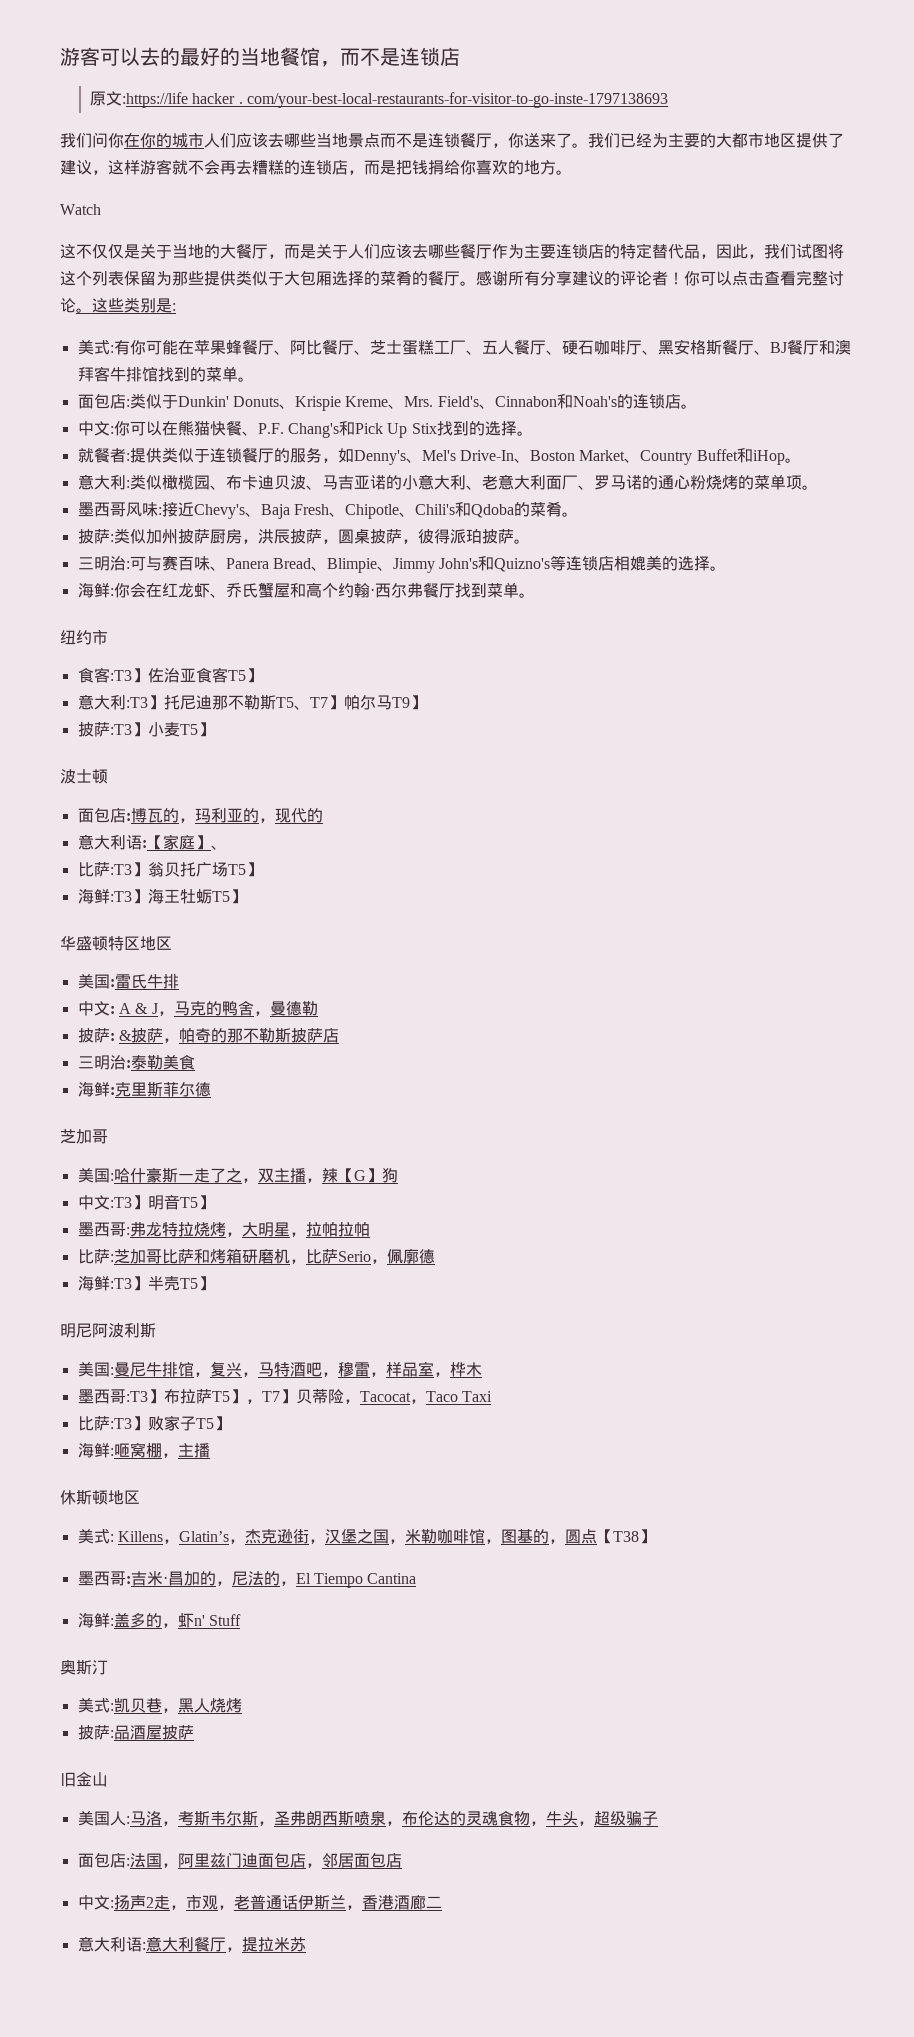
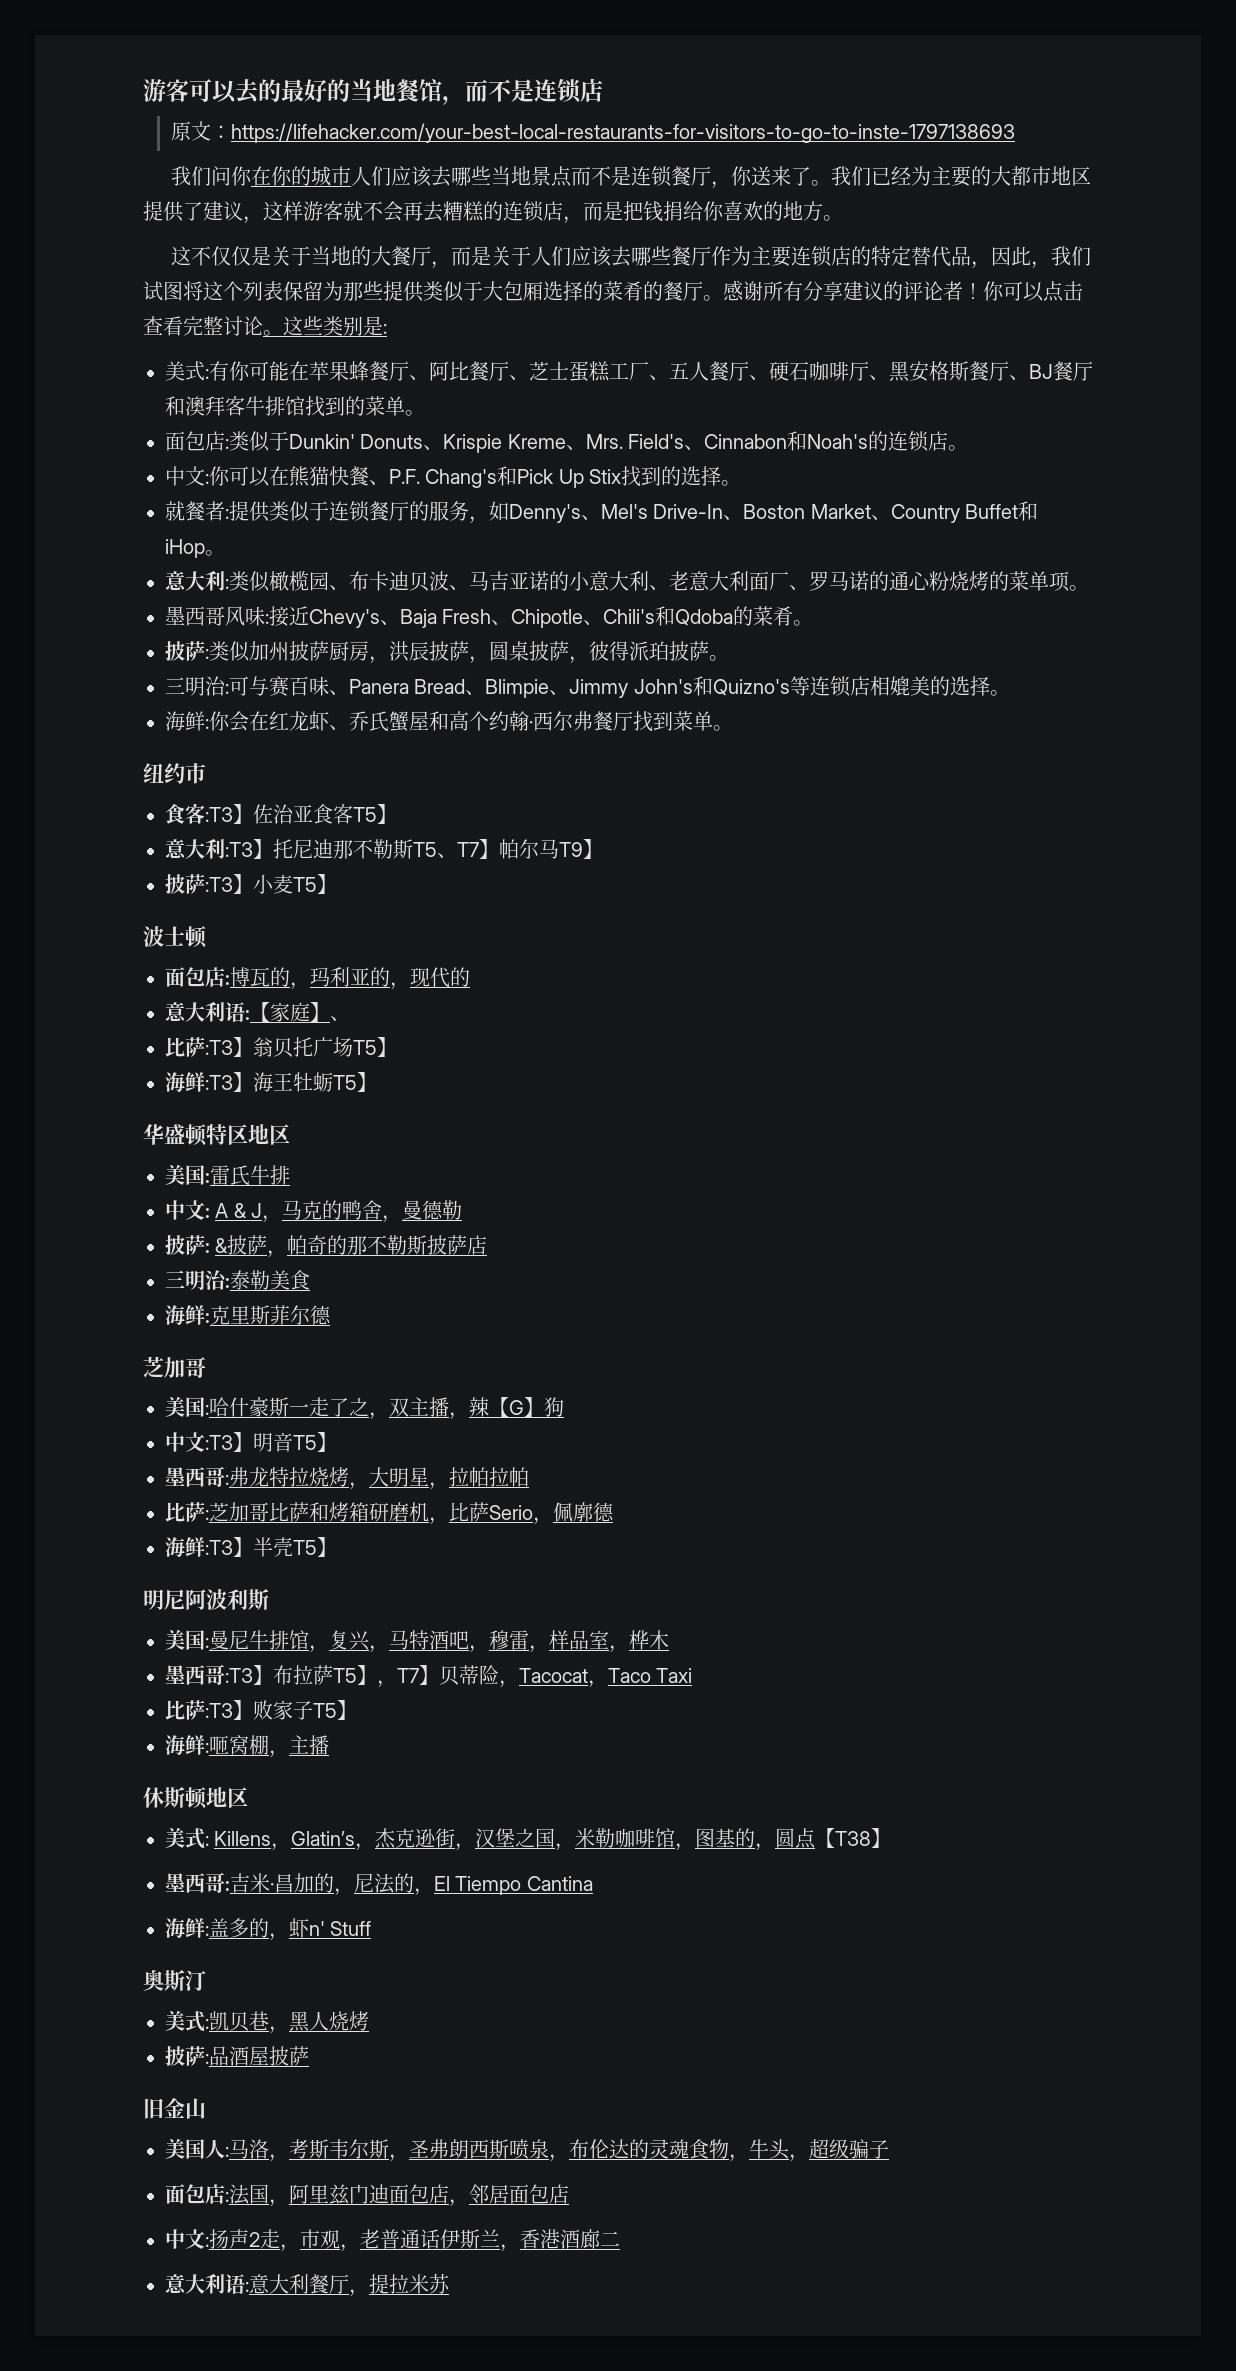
- 原文:https://life hacker . com/your-best-local-restaurants-for-visitor-to-go-inste-1797138693
+ 原文：https://lifehacker.com/your-best-local-restaurants-for-visitors-to-go-to-inste-1797138693
- Watch

